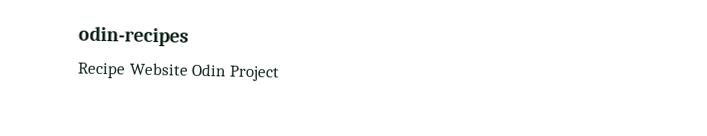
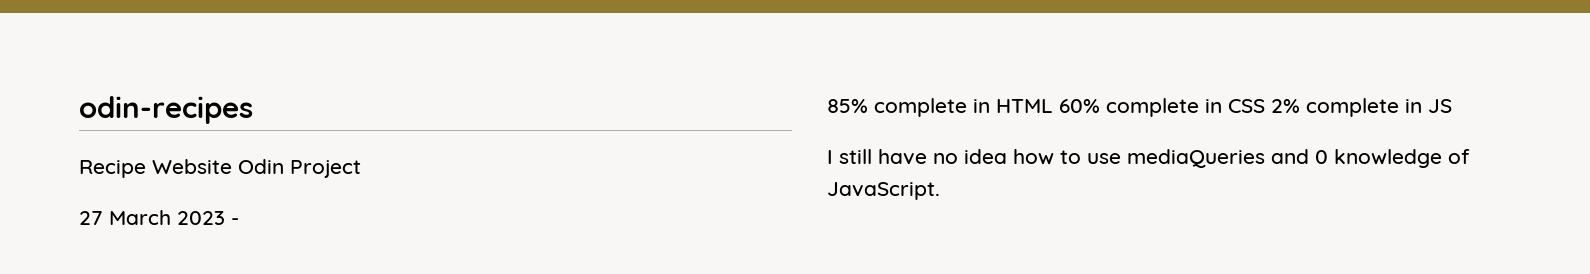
+ 27 March 2023 -
+ 85% complete in HTML 60% complete in CSS 2% complete in JS
+ I still have no idea how to use mediaQueries and 0 knowledge of JavaScript.

